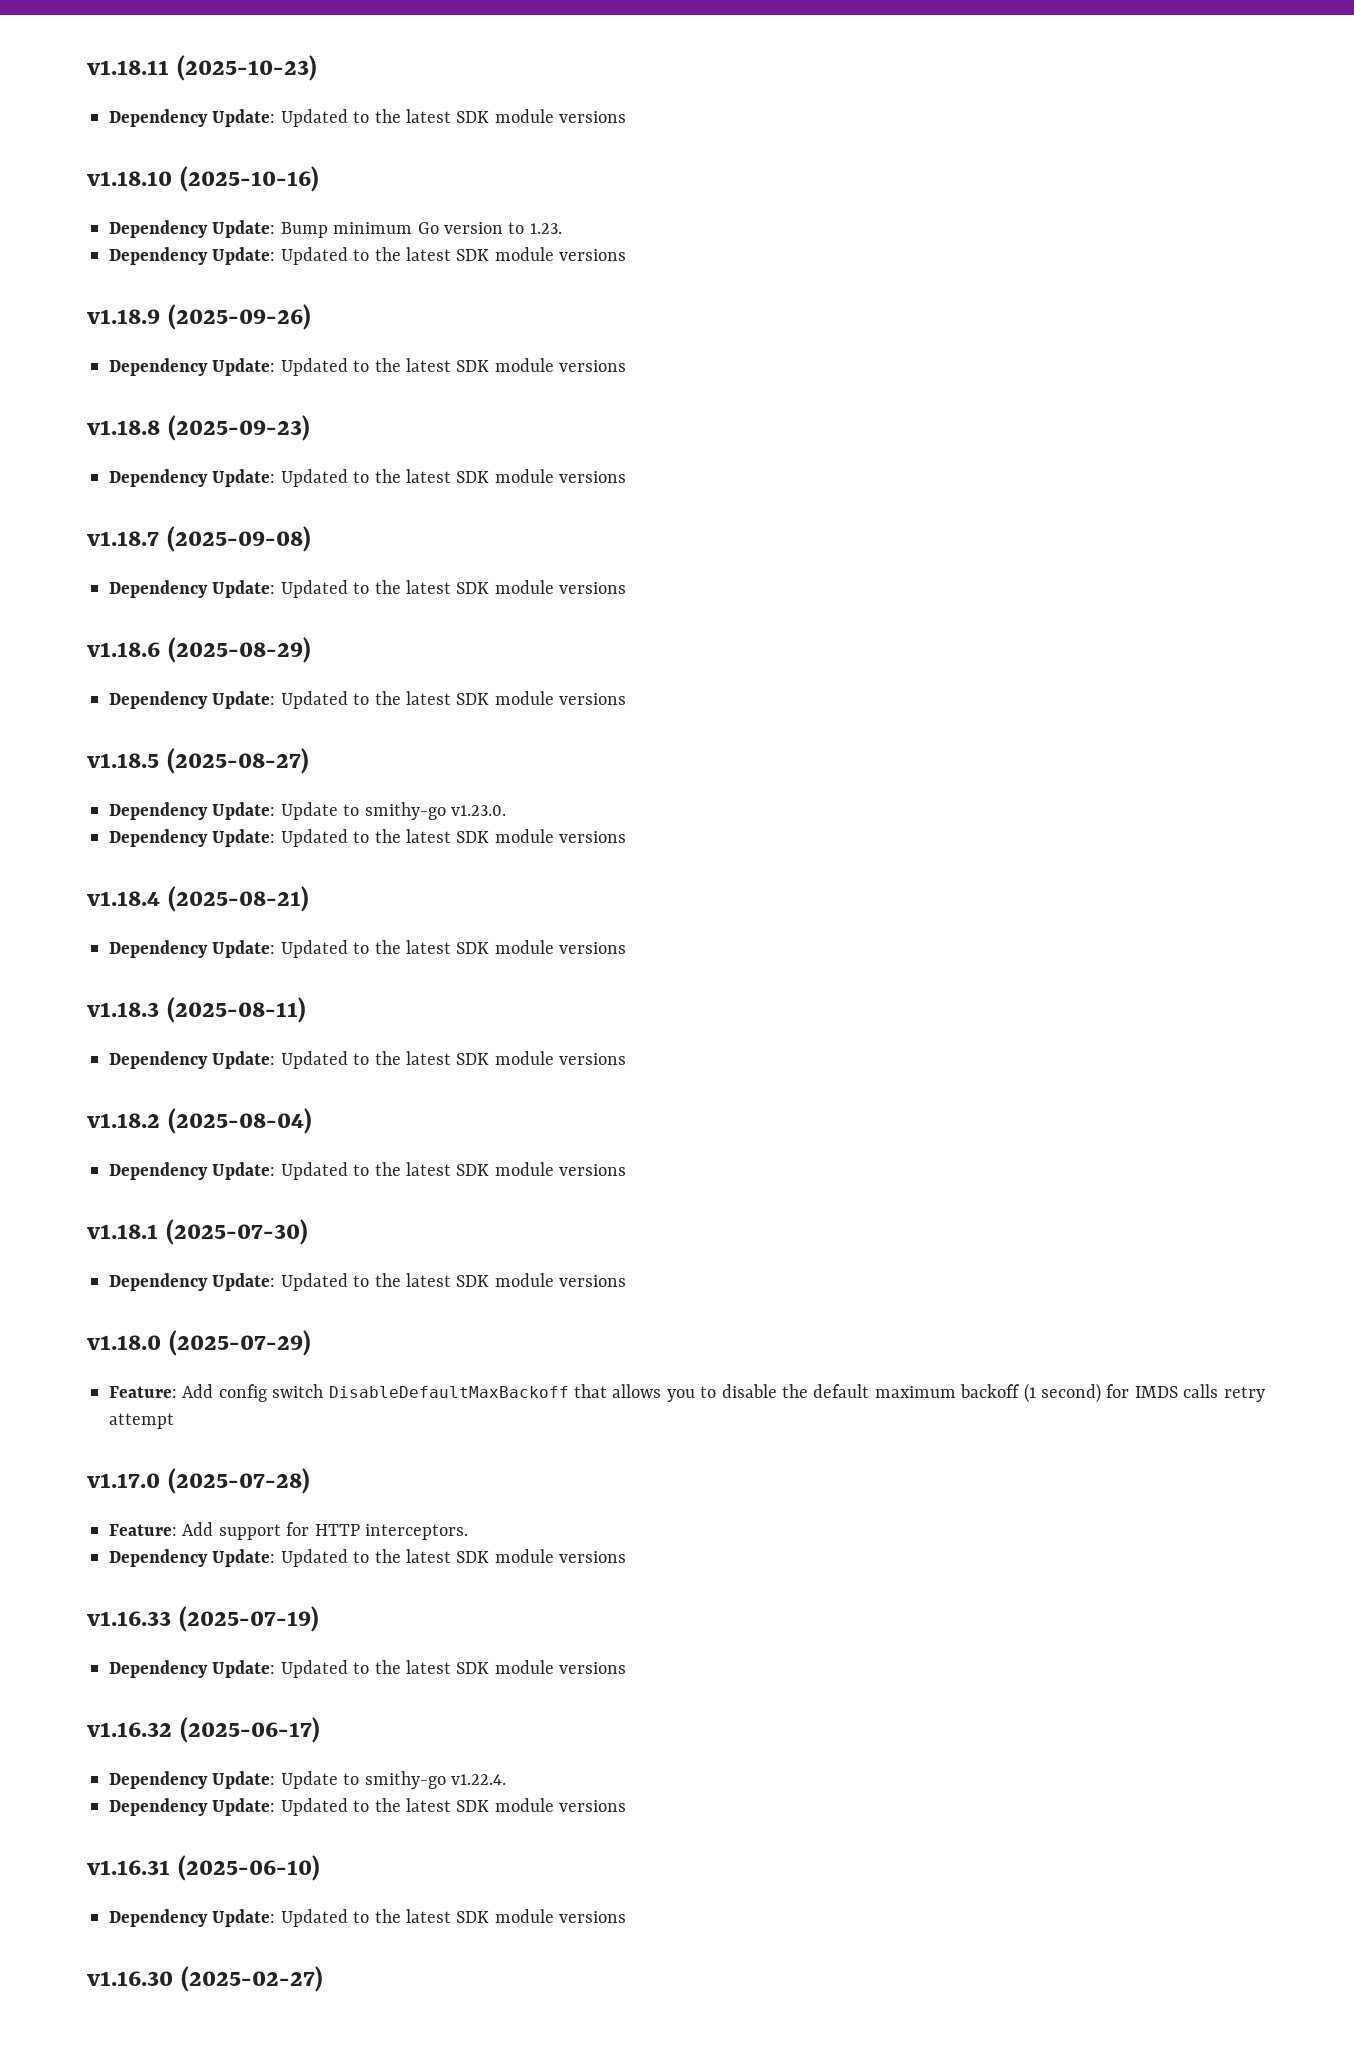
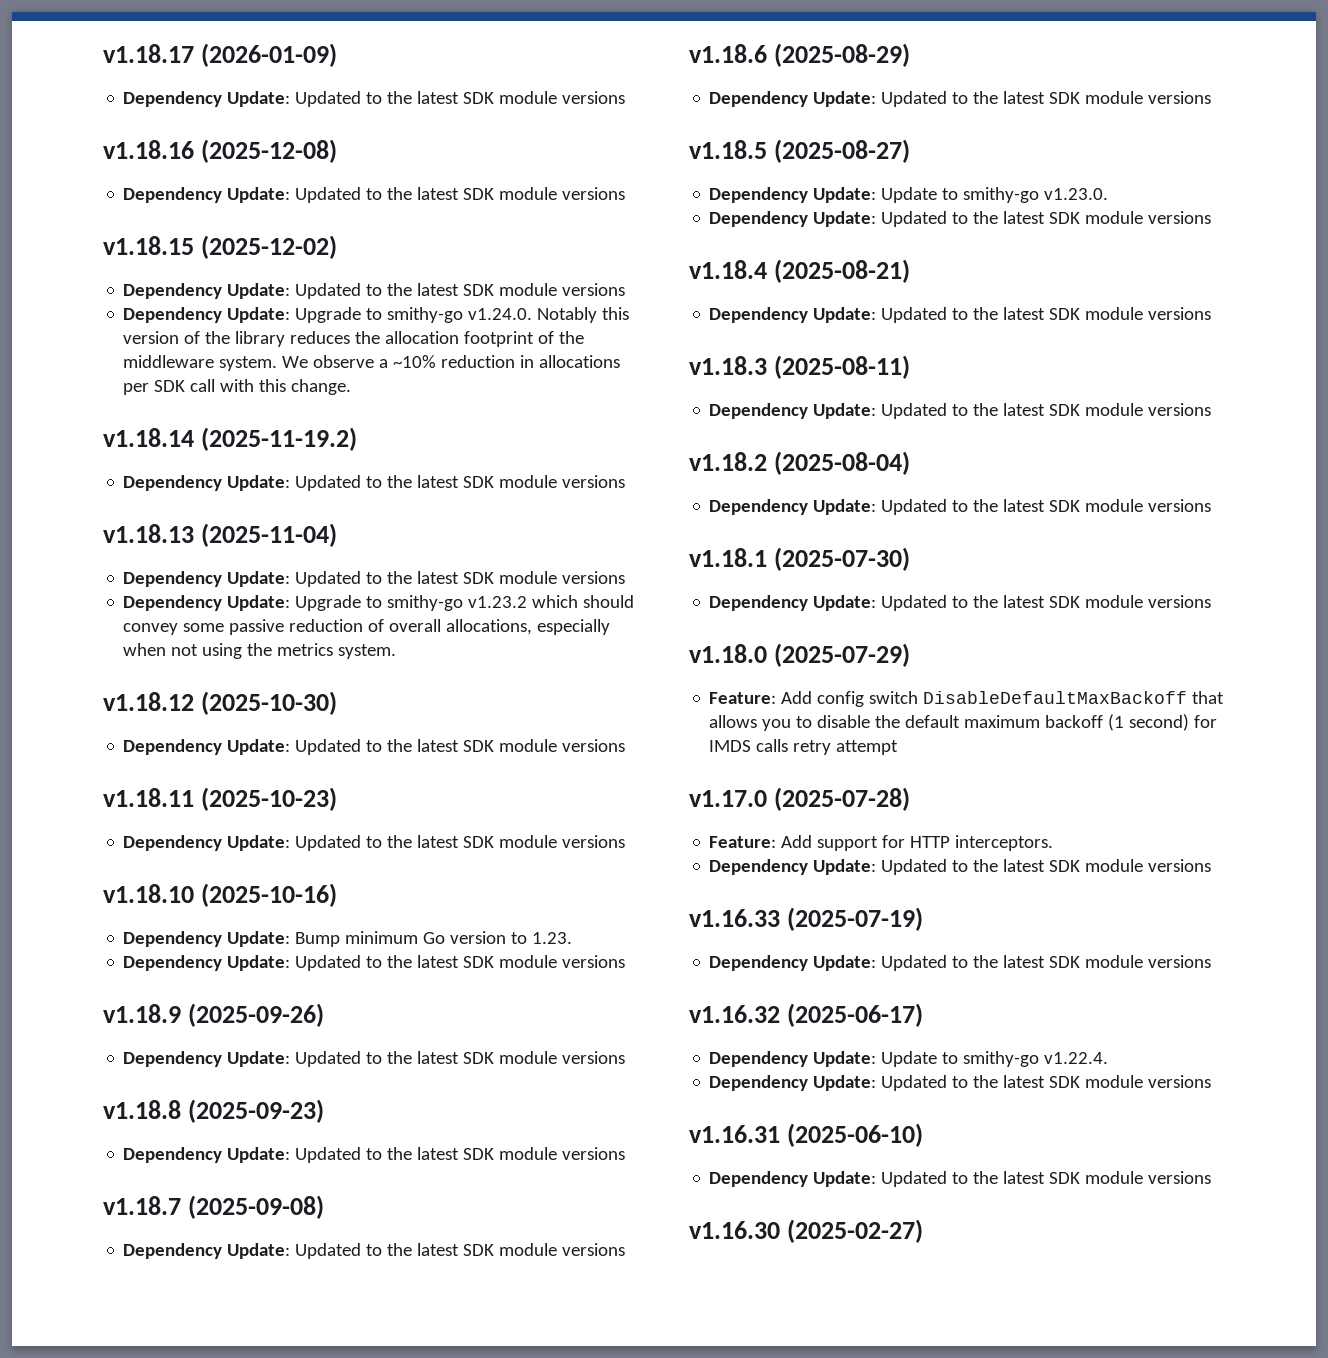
+ v1.18.17 (2026-01-09)
+ Dependency Update: Updated to the latest SDK module versions
+ v1.18.16 (2025-12-08)
+ Dependency Update: Updated to the latest SDK module versions
+ v1.18.15 (2025-12-02)
+ Dependency Update: Updated to the latest SDK module versions
+ Dependency Update: Upgrade to smithy-go v1.24.0. Notably this version of the library reduces the allocation footprint of the middleware system. We observe a ~10% reduction in allocations per SDK call with this change.
+ v1.18.14 (2025-11-19.2)
+ Dependency Update: Updated to the latest SDK module versions
+ v1.18.13 (2025-11-04)
+ Dependency Update: Updated to the latest SDK module versions
+ Dependency Update: Upgrade to smithy-go v1.23.2 which should convey some passive reduction of overall allocations, especially when not using the metrics system.
+ v1.18.12 (2025-10-30)
+ Dependency Update: Updated to the latest SDK module versions

